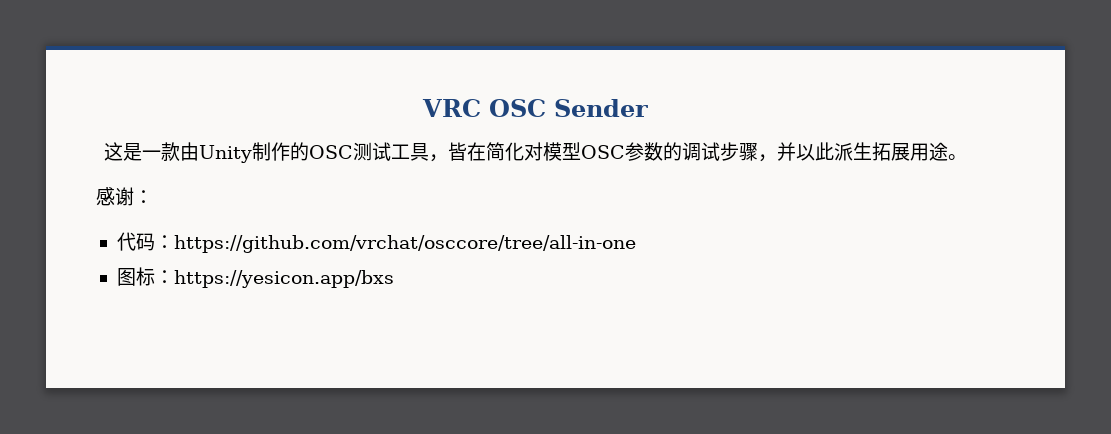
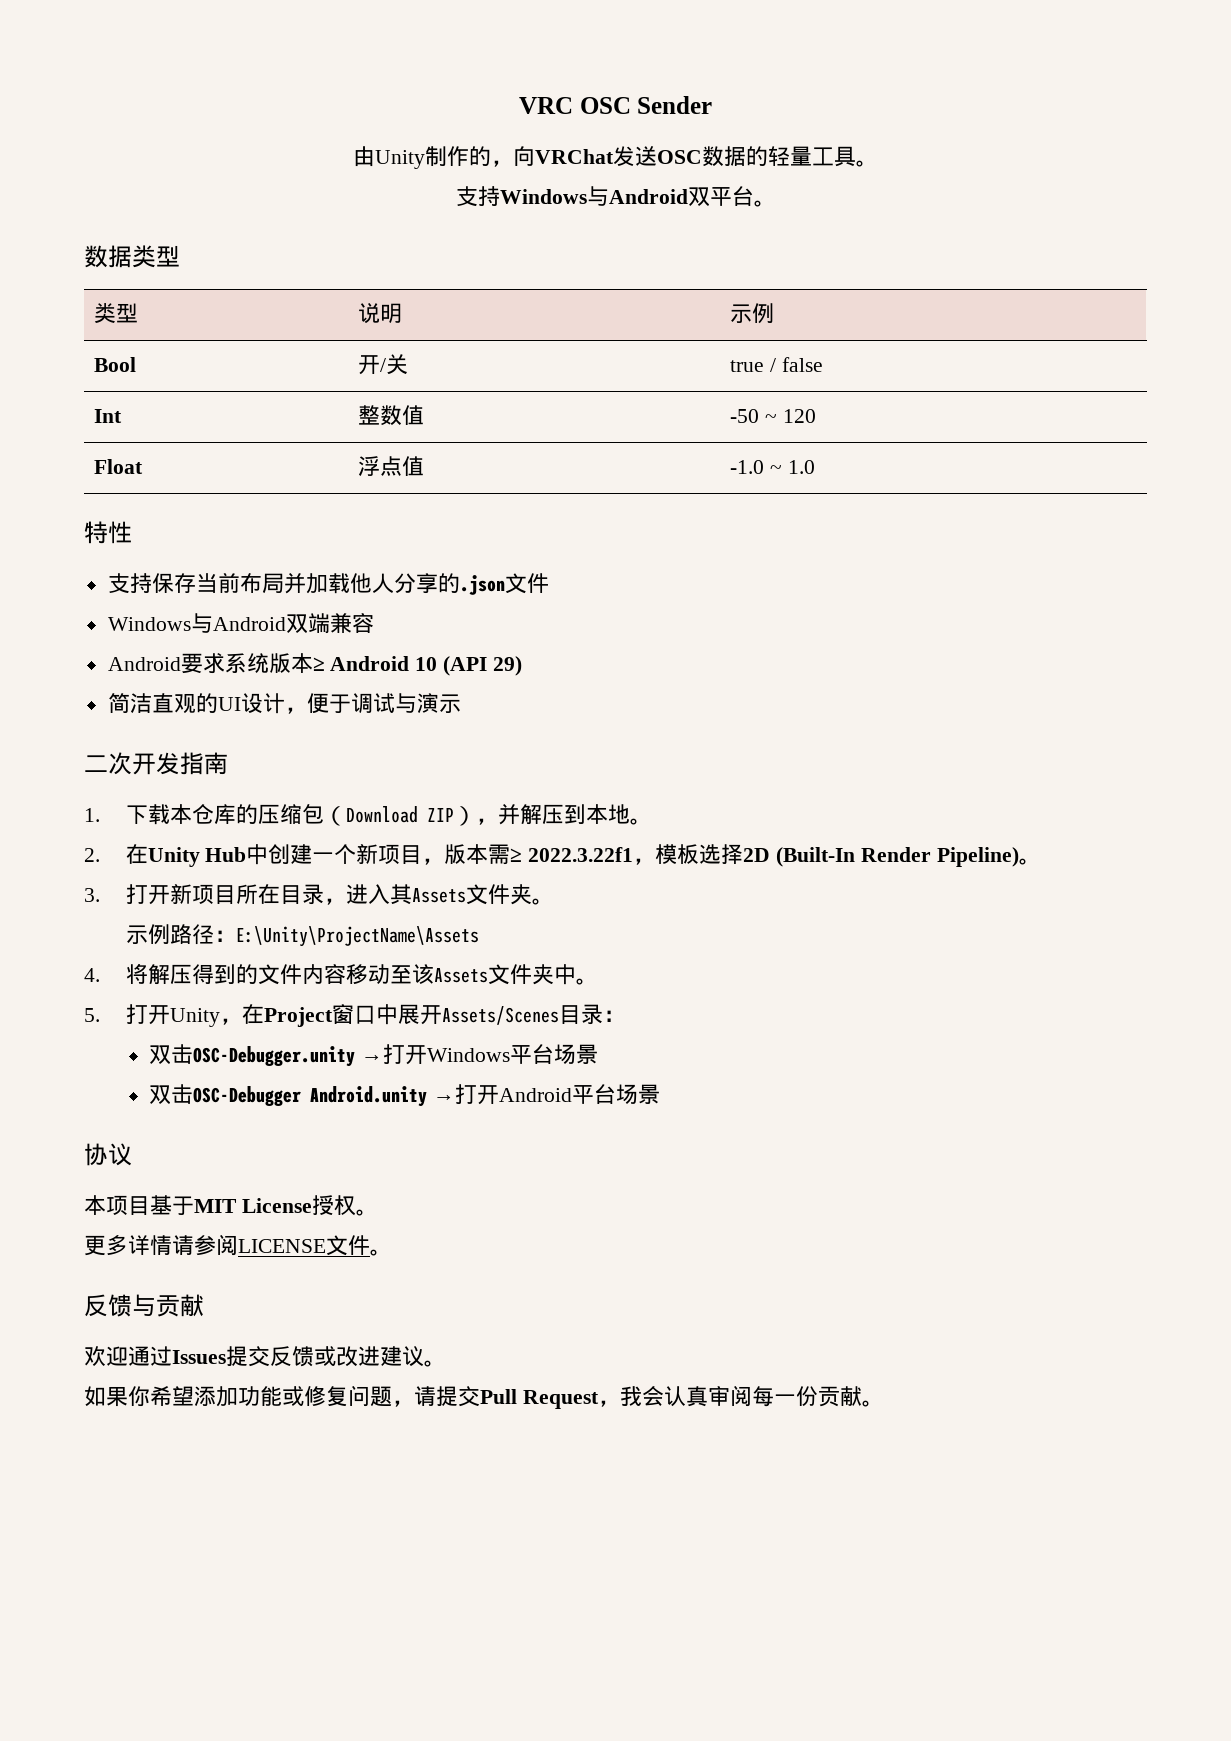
- 这是一款由Unity制作的OSC测试工具，皆在简化对模型OSC参数的调试步骤，并以此派生拓展用途。
- 感谢：
- 代码：https://github.com/vrchat/osccore/tree/all-in-one
- 图标：https://yesicon.app/bxs
+ 由Unity制作的，向VRChat发送OSC数据的轻量工具。
+ 支持Windows与Android双平台。
+ 数据类型
+ 类型 | 说明 | 示例
+ Bool | 开/关 | true / false
+ Int | 整数值 | -50 ~ 120
+ Float | 浮点值 | -1.0 ~ 1.0
+ 特性
+ 支持保存当前布局并加载他人分享的.json文件
+ Windows与Android双端兼容
+ Android要求系统版本≥ Android 10 (API 29)
+ 简洁直观的UI设计，便于调试与演示
+ 二次开发指南
+ 1.下载本仓库的压缩包（Download ZIP），并解压到本地。
+ 2.在Unity Hub中创建一个新项目，版本需≥ 2022.3.22f1，模板选择2D (Built-In Render Pipeline)。
+ 3.打开新项目所在目录，进入其Assets文件夹。
+ 示例路径：E:\Unity\ProjectName\Assets
+ 4.将解压得到的文件内容移动至该Assets文件夹中。
+ 5.打开Unity，在Project窗口中展开Assets/Scenes目录：
+ 双击OSC-Debugger.unity →打开Windows平台场景
+ 双击OSC-Debugger Android.unity →打开Android平台场景
+ 协议
+ 本项目基于MIT License授权。
+ 更多详情请参阅LICENSE文件。
+ 反馈与贡献
+ 欢迎通过Issues提交反馈或改进建议。
+ 如果你希望添加功能或修复问题，请提交Pull Request，我会认真审阅每一份贡献。

